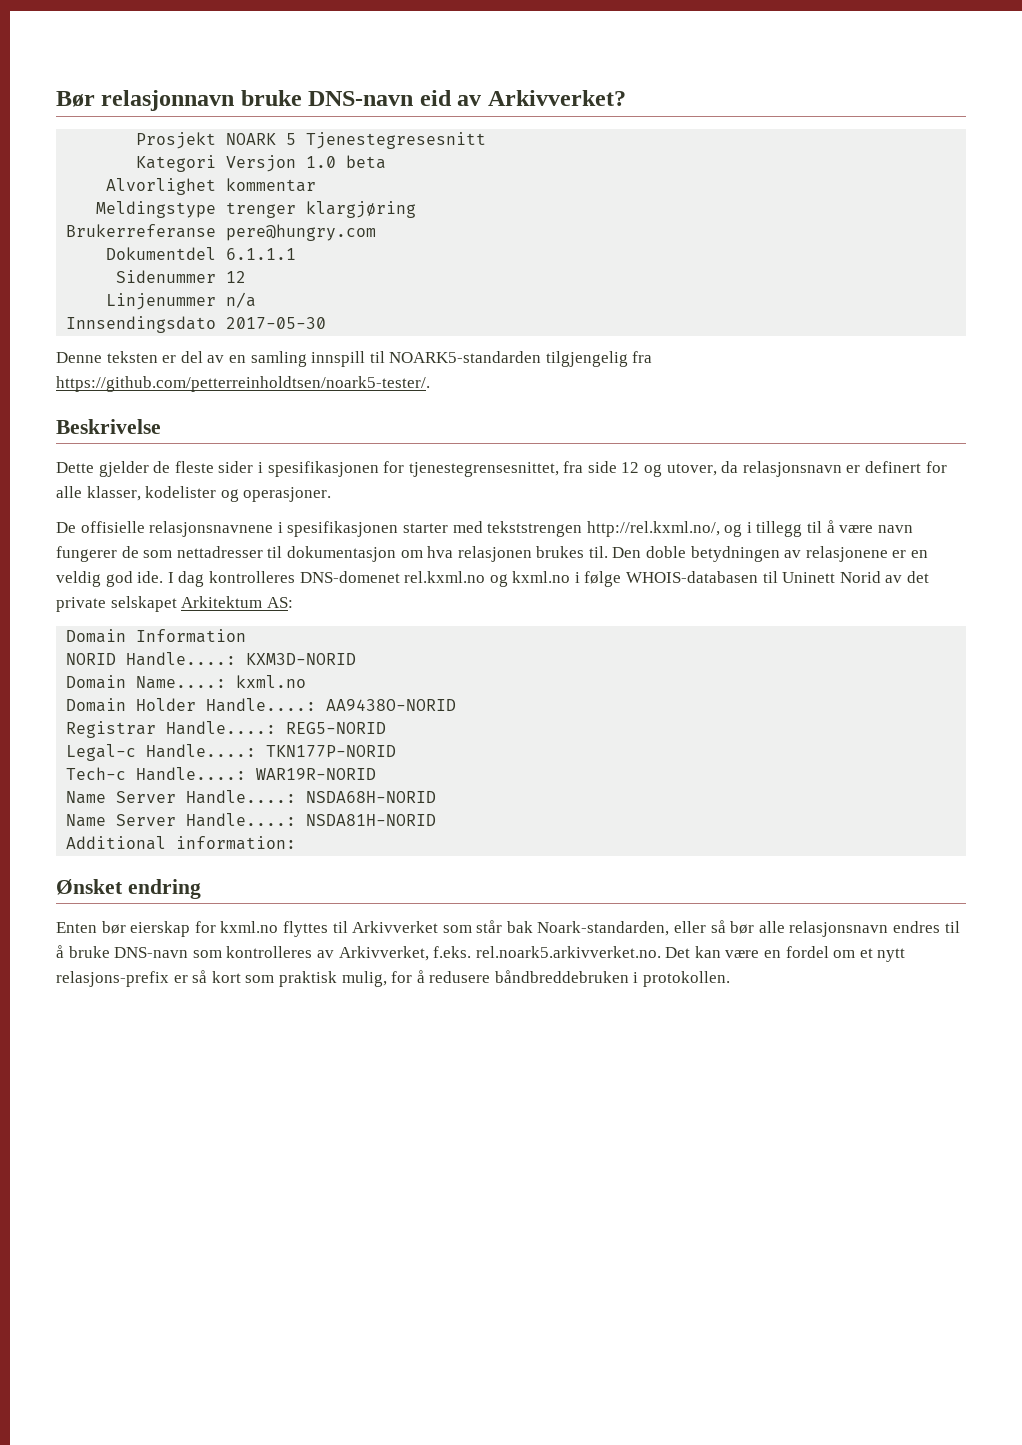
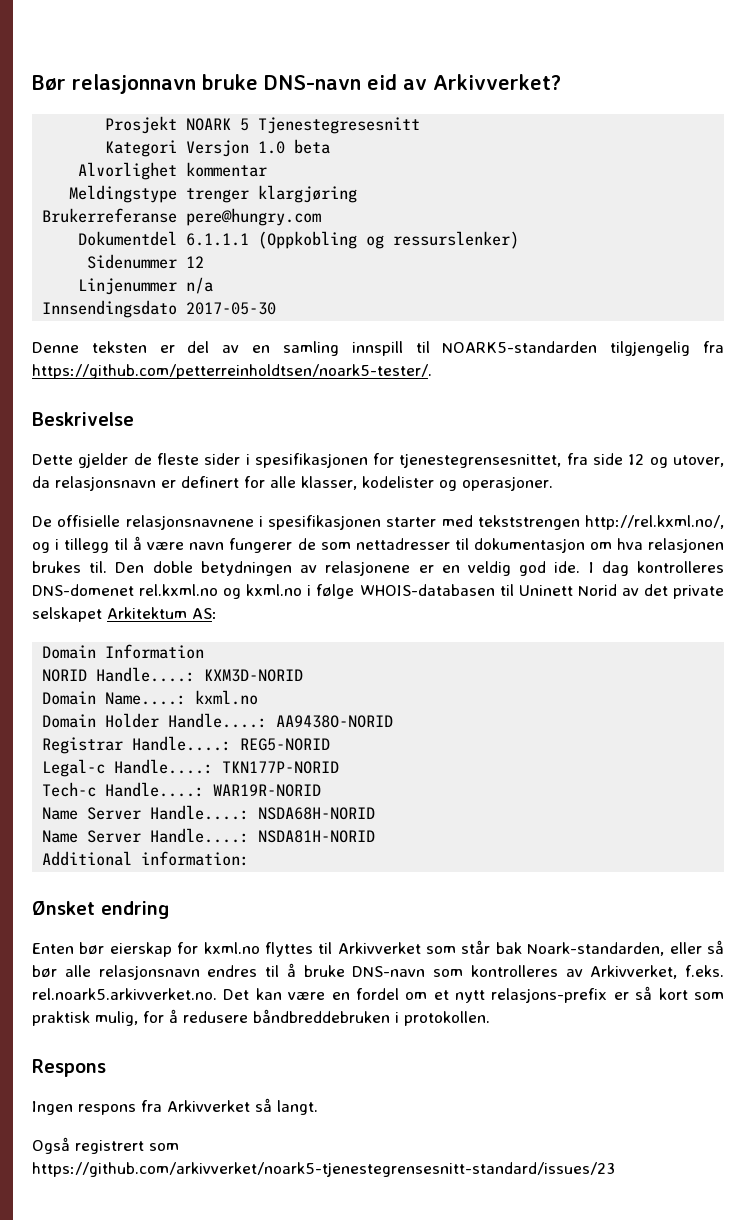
- Dokumentdel 6.1.1.1
+ Dokumentdel 6.1.1.1 (Oppkobling og ressurslenker)
+ Respons
+ Ingen respons fra Arkivverket så langt.
+ Også registrert som https://github.com/arkivverket/noark5-tjenestegrensesnitt-standard/issues/23

